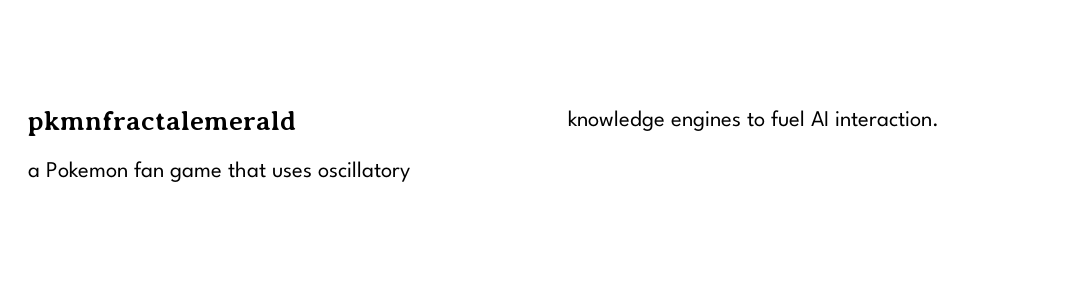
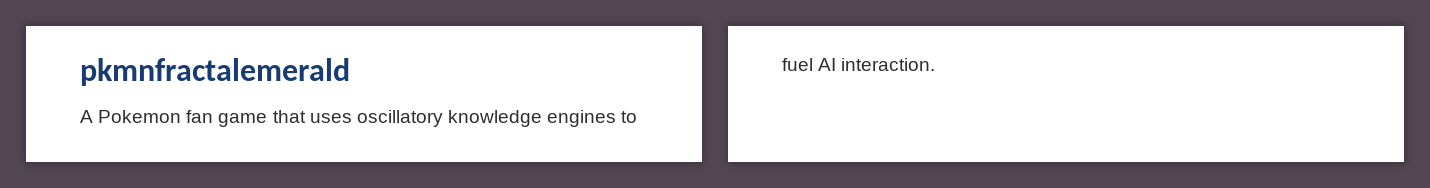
- a Pokemon fan game that uses oscillatory knowledge engines to fuel AI interaction.
+ A Pokemon fan game that uses oscillatory knowledge engines to fuel AI interaction.

